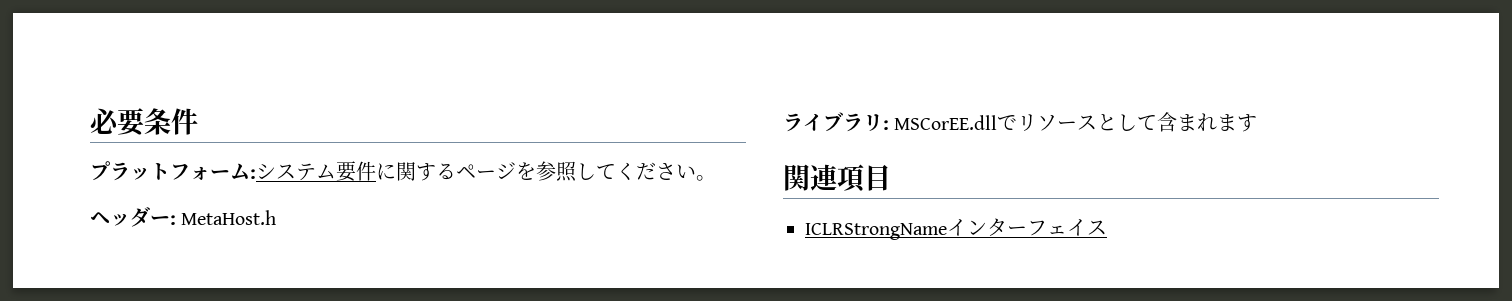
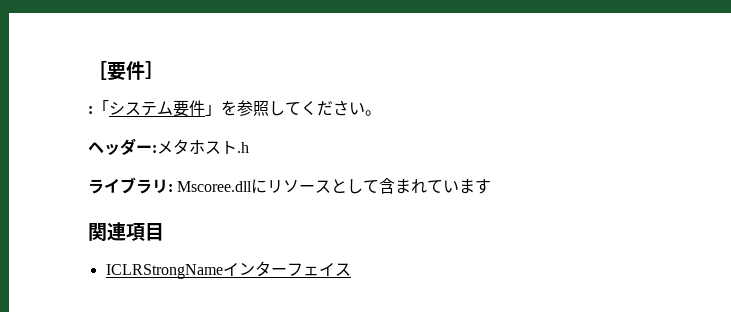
- 必要条件
- プラットフォーム:システム要件に関するページを参照してください。
+ ［要件］
+ :「システム要件」を参照してください。
- ヘッダー: MetaHost.h
+ ヘッダー:メタホスト.h
- ライブラリ: MSCorEE.dllでリソースとして含まれます
+ ライブラリ: Mscoree.dllにリソースとして含まれています

